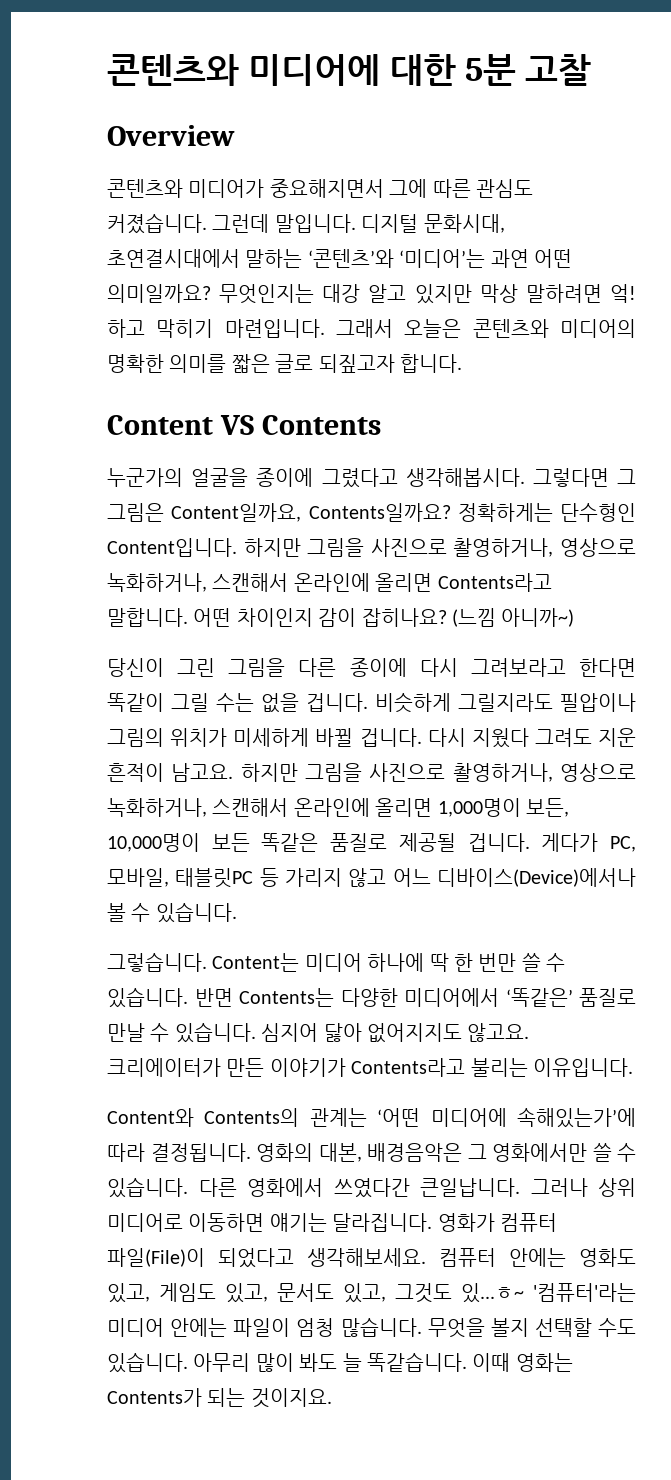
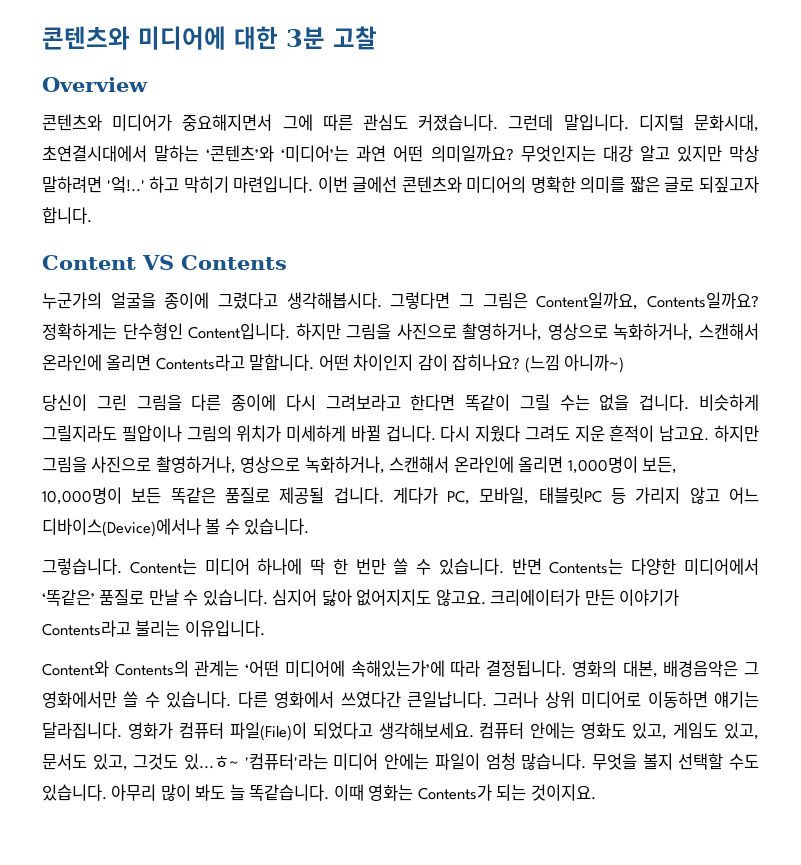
- 콘텐츠와 미디어에 대한 5분 고찰
+ 콘텐츠와 미디어에 대한 3분 고찰
- 무엇인지는 대강 알고 있지만 막상 말하려면 엌!
+ 무엇인지는 대강 알고 있지만 막상 말하려면 '엌!..'
- 그래서 오늘은 콘텐츠와 미디어의 명확한 의미를 짧은 글로 되짚고자 합니다.
+ 이번 글에선 콘텐츠와 미디어의 명확한 의미를 짧은 글로 되짚고자 합니다.

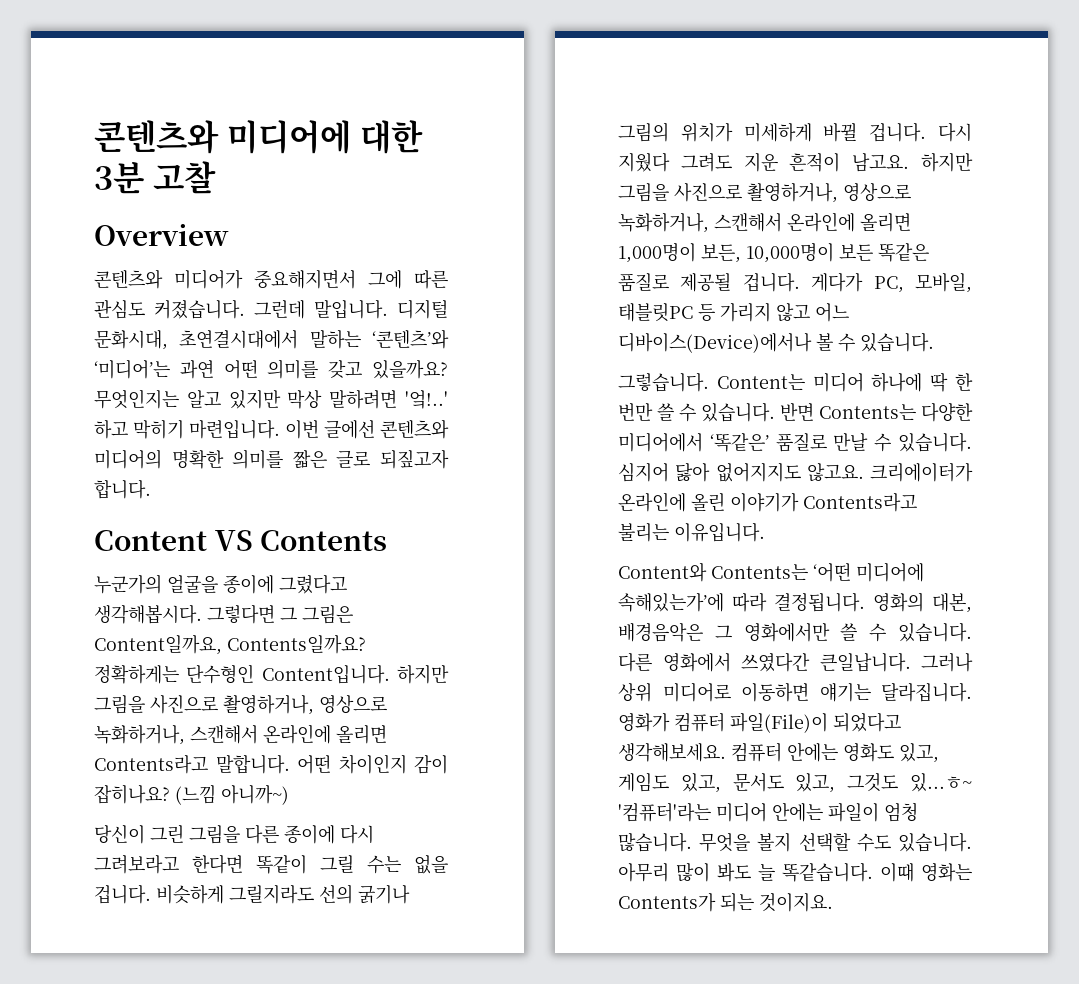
- 디지털 문화시대, 초연결시대에서 말하는 ‘콘텐츠’와 ‘미디어’는 과연 어떤 의미일까요? 무엇인지는 대강 알고 있지만 막상 말하려면 '엌!..'
+ 디지털 문화시대, 초연결시대에서 말하는 ‘콘텐츠’와 ‘미디어’는 과연 어떤 의미를 갖고 있을까요? 무엇인지는 알고 있지만 막상 말하려면 '엌!..'
- 비슷하게 그릴지라도 필압이나 그림의 위치가 미세하게 바뀔 겁니다.
+ 비슷하게 그릴지라도 선의 굵기나 그림의 위치가 미세하게 바뀔 겁니다.
- 크리에이터가 만든 이야기가 Contents라고 불리는 이유입니다.
+ 크리에이터가 온라인에 올린 이야기가 Contents라고 불리는 이유입니다.
- Content와 Contents의 관계는 ‘어떤 미디어에 속해있는가’에 따라 결정됩니다.
+ Content와 Contents는 ‘어떤 미디어에 속해있는가’에 따라 결정됩니다.

